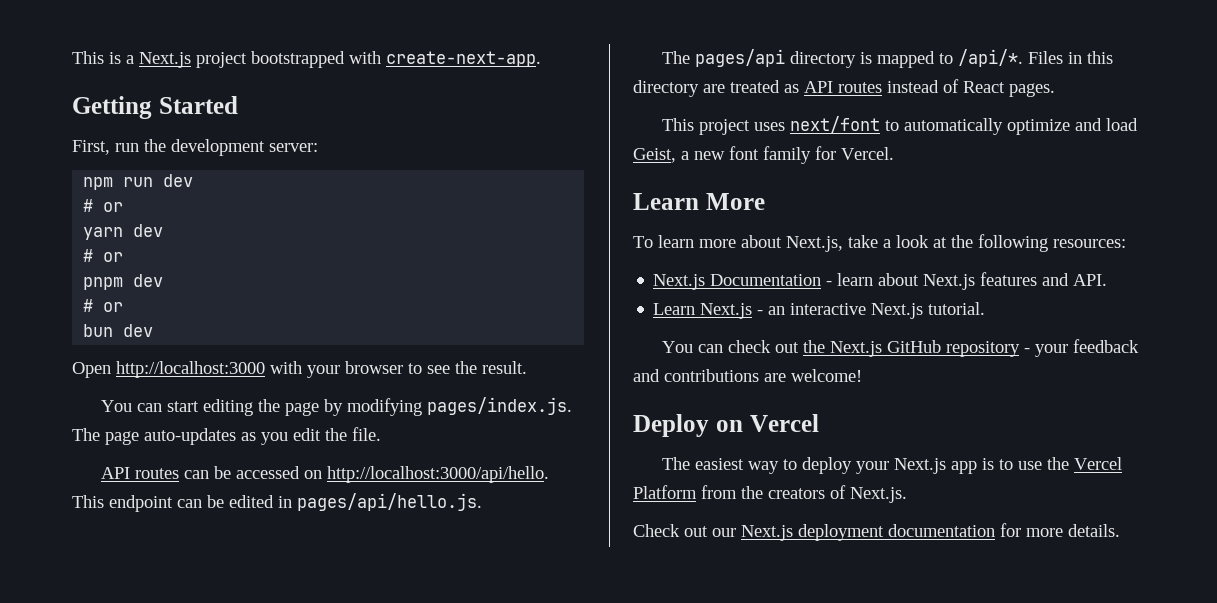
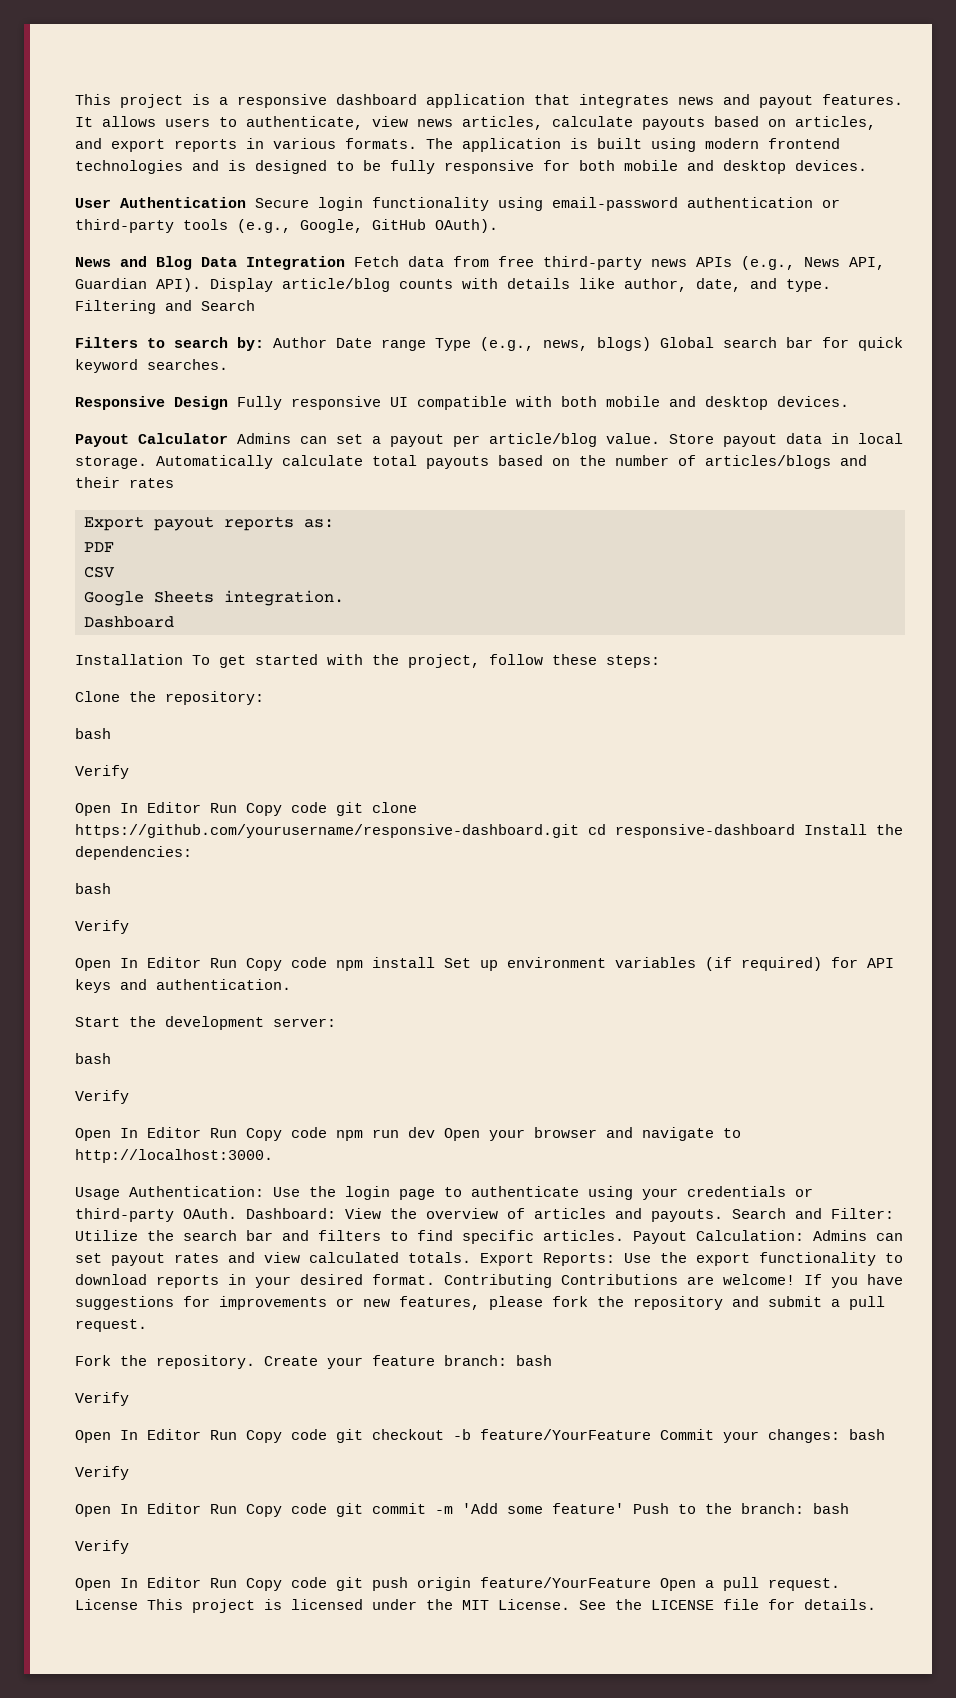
- This is a Next.js project bootstrapped with create-next-app.
- Getting Started
- First, run the development server:
- npm run dev
- # or
- yarn dev
- # or
- pnpm dev
- # or
- bun dev
- Open http://localhost:3000 with your browser to see the result.
- You can start editing the page by modifying pages/index.js. The page auto-updates as you edit the file.
- API routes can be accessed on http://localhost:3000/api/hello. This endpoint can be edited in pages/api/hello.js.
- The pages/api directory is mapped to /api/*. Files in this directory are treated as API routes instead of React pages.
- This project uses next/font to automatically optimize and load Geist, a new font family for Vercel.
- Learn More
- To learn more about Next.js, take a look at the following resources:
- Next.js Documentation - learn about Next.js features and API.
- Learn Next.js - an interactive Next.js tutorial.
- You can check out the Next.js GitHub repository - your feedback and contributions are welcome!
- Deploy on Vercel
- The easiest way to deploy your Next.js app is to use the Vercel Platform from the creators of Next.js.
- Check out our Next.js deployment documentation for more details.
+ This project is a responsive dashboard application that integrates news and payout features. It allows users to authenticate, view news articles, calculate payouts based on articles, and export reports in various formats. The application is built using modern frontend technologies and is designed to be fully responsive for both mobile and desktop devices.
+ User Authentication Secure login functionality using email-password authentication or third-party tools (e.g., Google, GitHub OAuth).
+ News and Blog Data Integration Fetch data from free third-party news APIs (e.g., News API, Guardian API). Display article/blog counts with details like author, date, and type. Filtering and Search
+ Filters to search by: Author Date range Type (e.g., news, blogs) Global search bar for quick keyword searches.
+ Responsive Design Fully responsive UI compatible with both mobile and desktop devices.
+ Payout Calculator Admins can set a payout per article/blog value. Store payout data in local storage. Automatically calculate total payouts based on the number of articles/blogs and their rates
+ Export payout reports as:
+ PDF
+ CSV
+ Google Sheets integration.
+ Dashboard
+ Installation To get started with the project, follow these steps:
+ Clone the repository:
+ bash
+ Verify
+ Open In Editor Run Copy code git clone https://github.com/yourusername/responsive-dashboard.git cd responsive-dashboard Install the dependencies:
+ bash
+ Verify
+ Open In Editor Run Copy code npm install Set up environment variables (if required) for API keys and authentication.
+ Start the development server:
+ bash
+ Verify
+ Open In Editor Run Copy code npm run dev Open your browser and navigate to http://localhost:3000.
+ Usage Authentication: Use the login page to authenticate using your credentials or third-party OAuth. Dashboard: View the overview of articles and payouts. Search and Filter: Utilize the search bar and filters to find specific articles. Payout Calculation: Admins can set payout rates and view calculated totals. Export Reports: Use the export functionality to download reports in your desired format. Contributing Contributions are welcome! If you have suggestions for improvements or new features, please fork the repository and submit a pull request.
+ Fork the repository. Create your feature branch: bash
+ Verify
+ Open In Editor Run Copy code git checkout -b feature/YourFeature Commit your changes: bash
+ Verify
+ Open In Editor Run Copy code git commit -m 'Add some feature' Push to the branch: bash
+ Verify
+ Open In Editor Run Copy code git push origin feature/YourFeature Open a pull request. License This project is licensed under the MIT License. See the LICENSE file for details.

